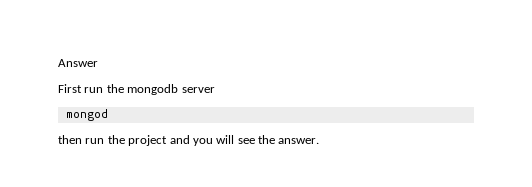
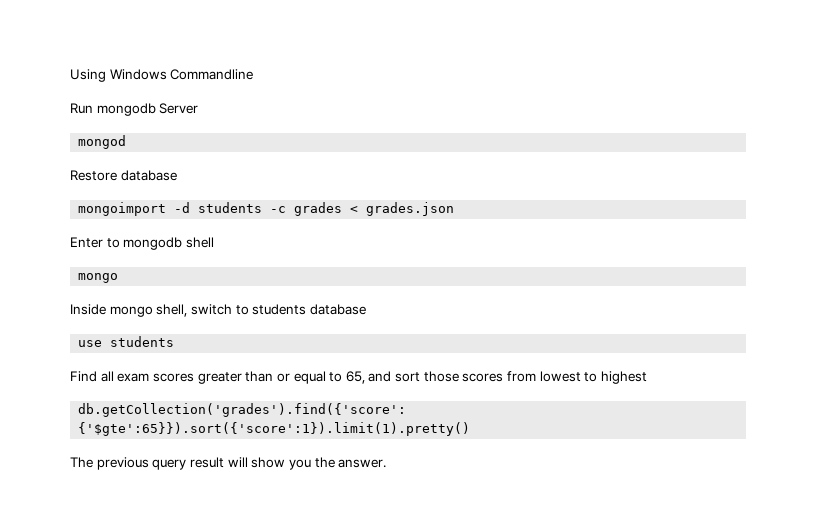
- Answer
- First run the mongodb server
+ Using Windows Commandline
+ Run mongodb Server
  mongod
- then run the project and you will see the answer.
+ Restore database
+ mongoimport -d students -c grades < grades.json
+ Enter to mongodb shell
+ mongo
+ Inside mongo shell, switch to students database
+ use students
+ Find all exam scores greater than or equal to 65, and sort those scores from lowest to highest
+ db.getCollection('grades').find({'score': {'$gte':65}}).sort({'score':1}).limit(1).pretty()
+ The previous query result will show you the answer.

